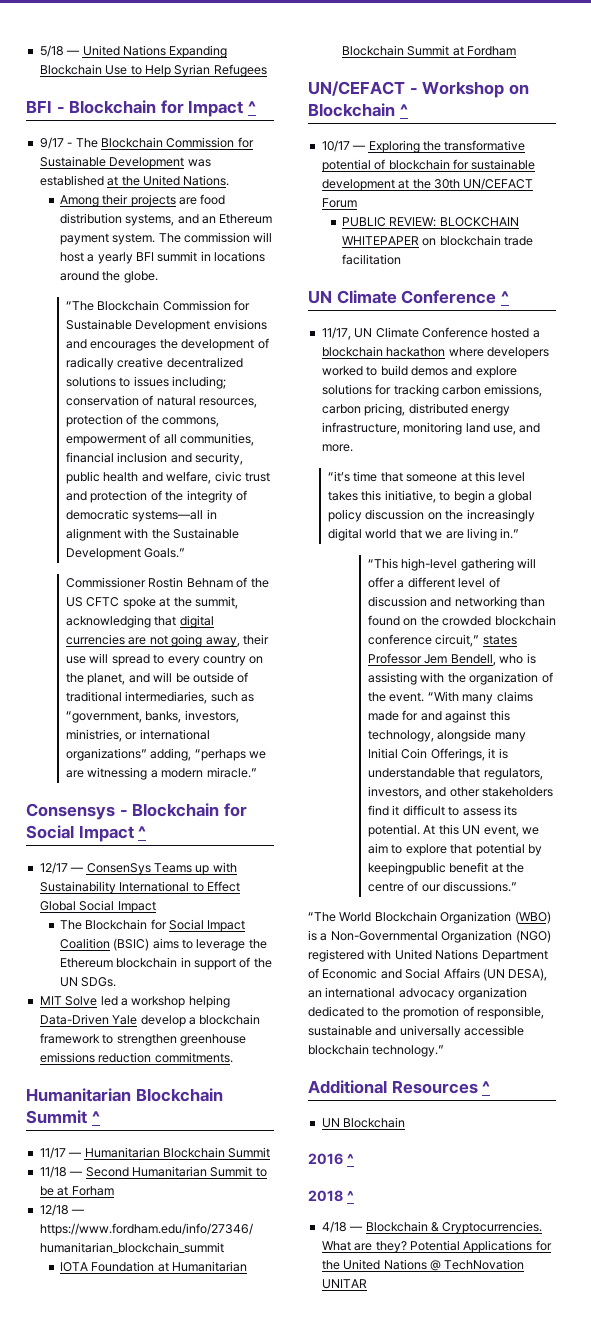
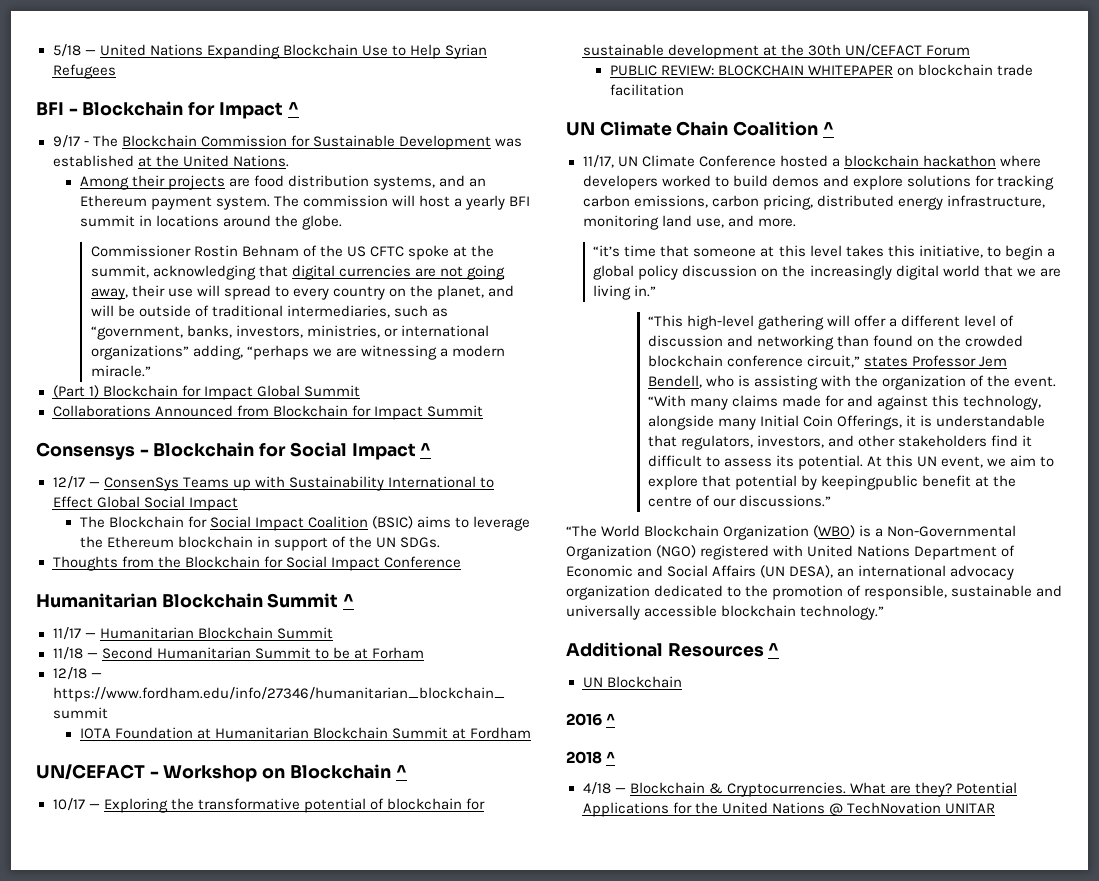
- “The Blockchain Commission for Sustainable Development envisions and encourages the development of radically creative decentralized solutions to issues including; conservation of natural resources, protection of the commons, empowerment of all communities, financial inclusion and security, public health and welfare, civic trust and protection of the integrity of democratic systems—all in alignment with the Sustainable Development Goals.”
+ (Part 1) Blockchain for Impact Global Summit
+ Collaborations Announced from Blockchain for Impact Summit
- MIT Solve led a workshop helping Data-Driven Yale develop a blockchain framework to strengthen greenhouse emissions reduction commitments.
+ Thoughts from the Blockchain for Social Impact Conference
- UN Climate Conference ^
+ UN Climate Chain Coalition ^

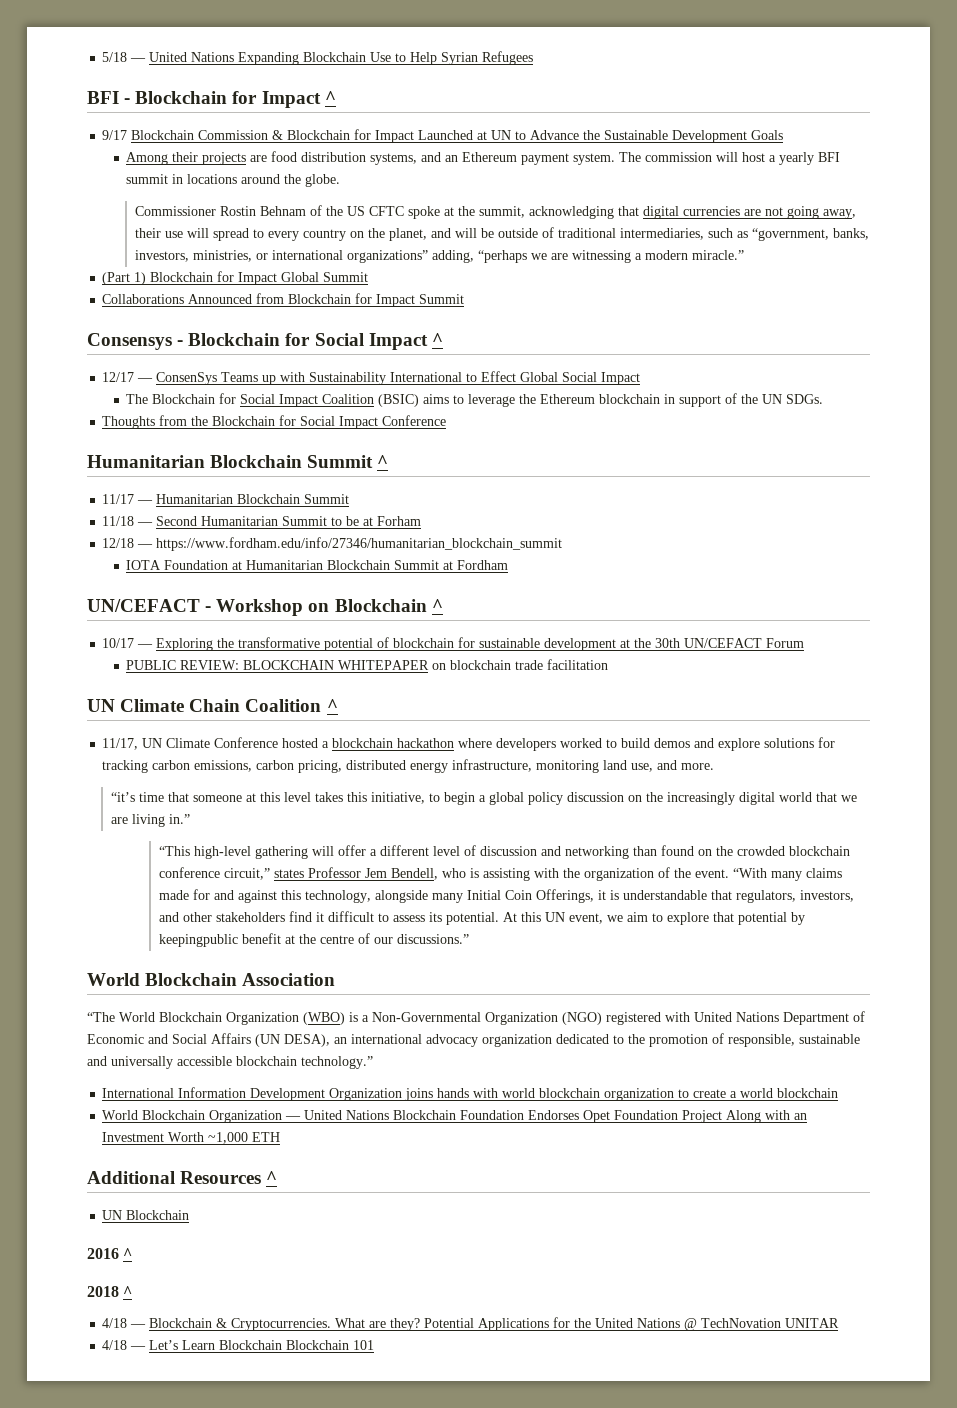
- 9/17 - The Blockchain Commission for Sustainable Development was established at the United Nations.
+ 9/17 Blockchain Commission & Blockchain for Impact Launched at UN to Advance the Sustainable Development Goals
+ World Blockchain Association
+ International Information Development Organization joins hands with world blockchain organization to create a world blockchain
+ World Blockchain Organization — United Nations Blockchain Foundation Endorses Opet Foundation Project Along with an Investment Worth ~1,000 ETH
+ 4/18 — Let’s Learn Blockchain Blockchain 101

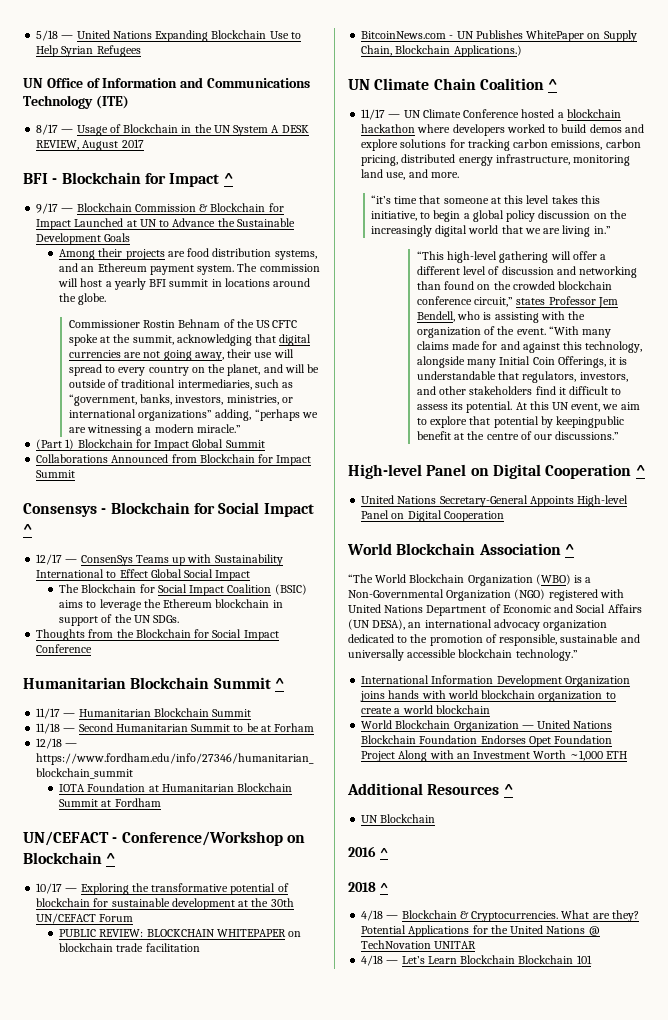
+ UN Office of Information and Communications Technology (ITE)
+ 8/17 — Usage of Blockchain in the UN System A DESK REVIEW, August 2017
- 9/17 Blockchain Commission & Blockchain for Impact Launched at UN to Advance the Sustainable Development Goals
+ 9/17 — Blockchain Commission & Blockchain for Impact Launched at UN to Advance the Sustainable Development Goals
- UN/CEFACT - Workshop on Blockchain ^
+ UN/CEFACT - Conference/Workshop on Blockchain ^
+ BitcoinNews.com - UN Publishes WhitePaper on Supply Chain, Blockchain Applications.)
- 11/17, UN Climate Conference hosted a blockchain hackathon where developers worked to build demos and explore solutions for tracking carbon emissions, carbon pricing, distributed energy infrastructure, monitoring land use, and more.
+ 11/17 — UN Climate Conference hosted a blockchain hackathon where developers worked to build demos and explore solutions for tracking carbon emissions, carbon pricing, distributed energy infrastructure, monitoring land use, and more.
+ High-level Panel on Digital Cooperation ^
+ United Nations Secretary-General Appoints High-level Panel on Digital Cooperation
- World Blockchain Association
+ World Blockchain Association ^

